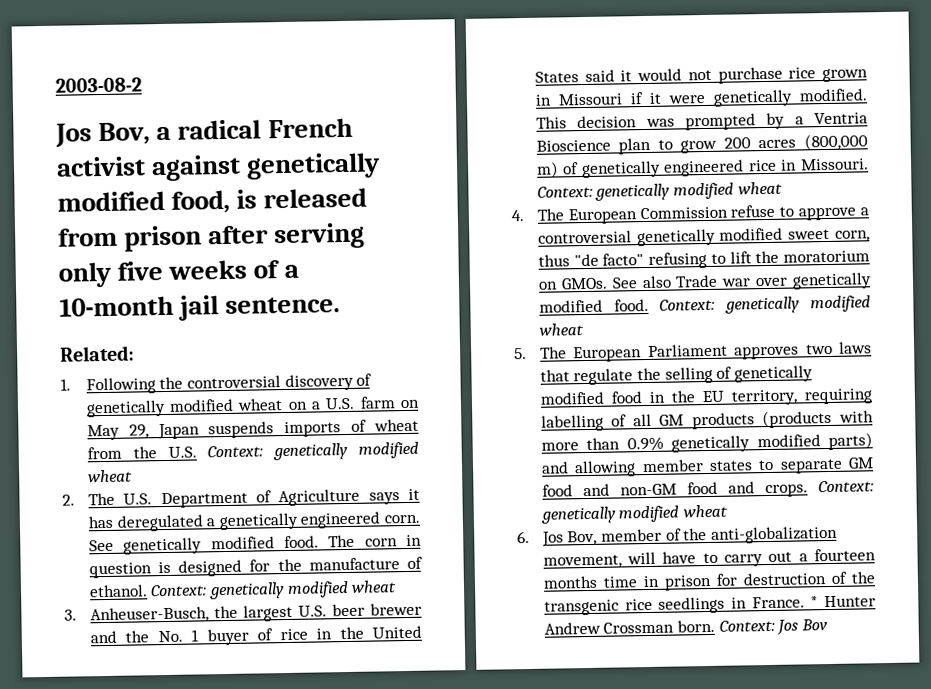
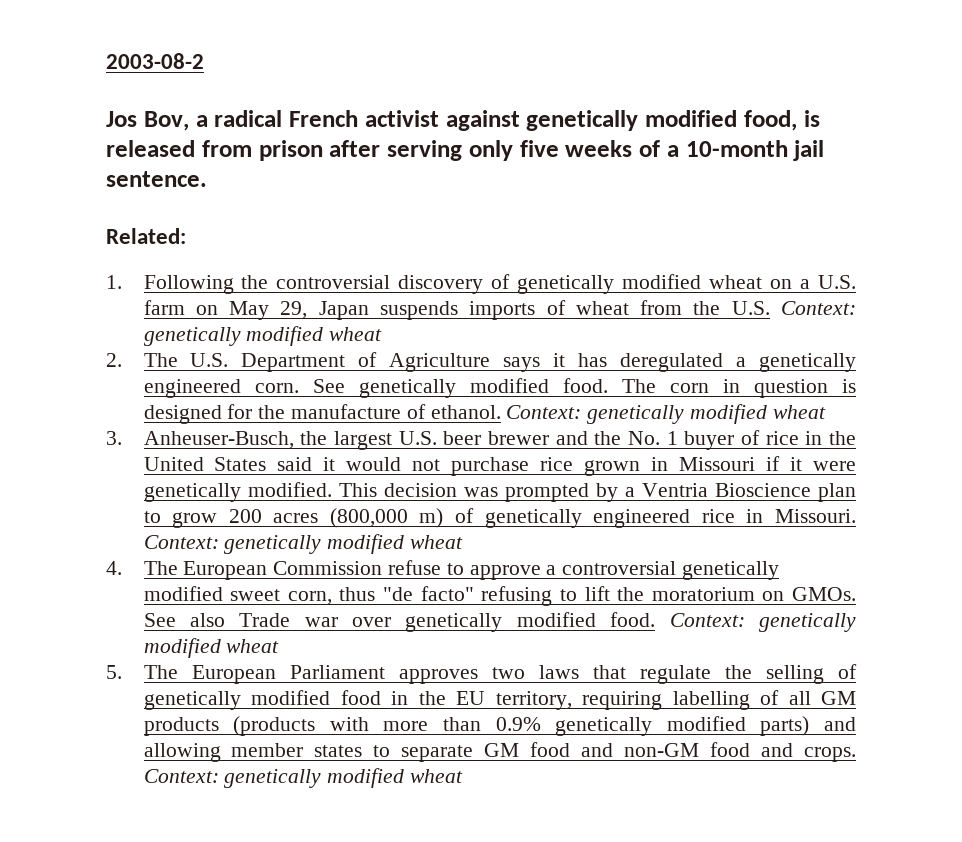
- 6. Jos Bov, member of the anti-globalization movement, will have to carry out a fourteen months time in prison for destruction of the transgenic rice seedlings in France. * Hunter Andrew Crossman born. Context: Jos Bov

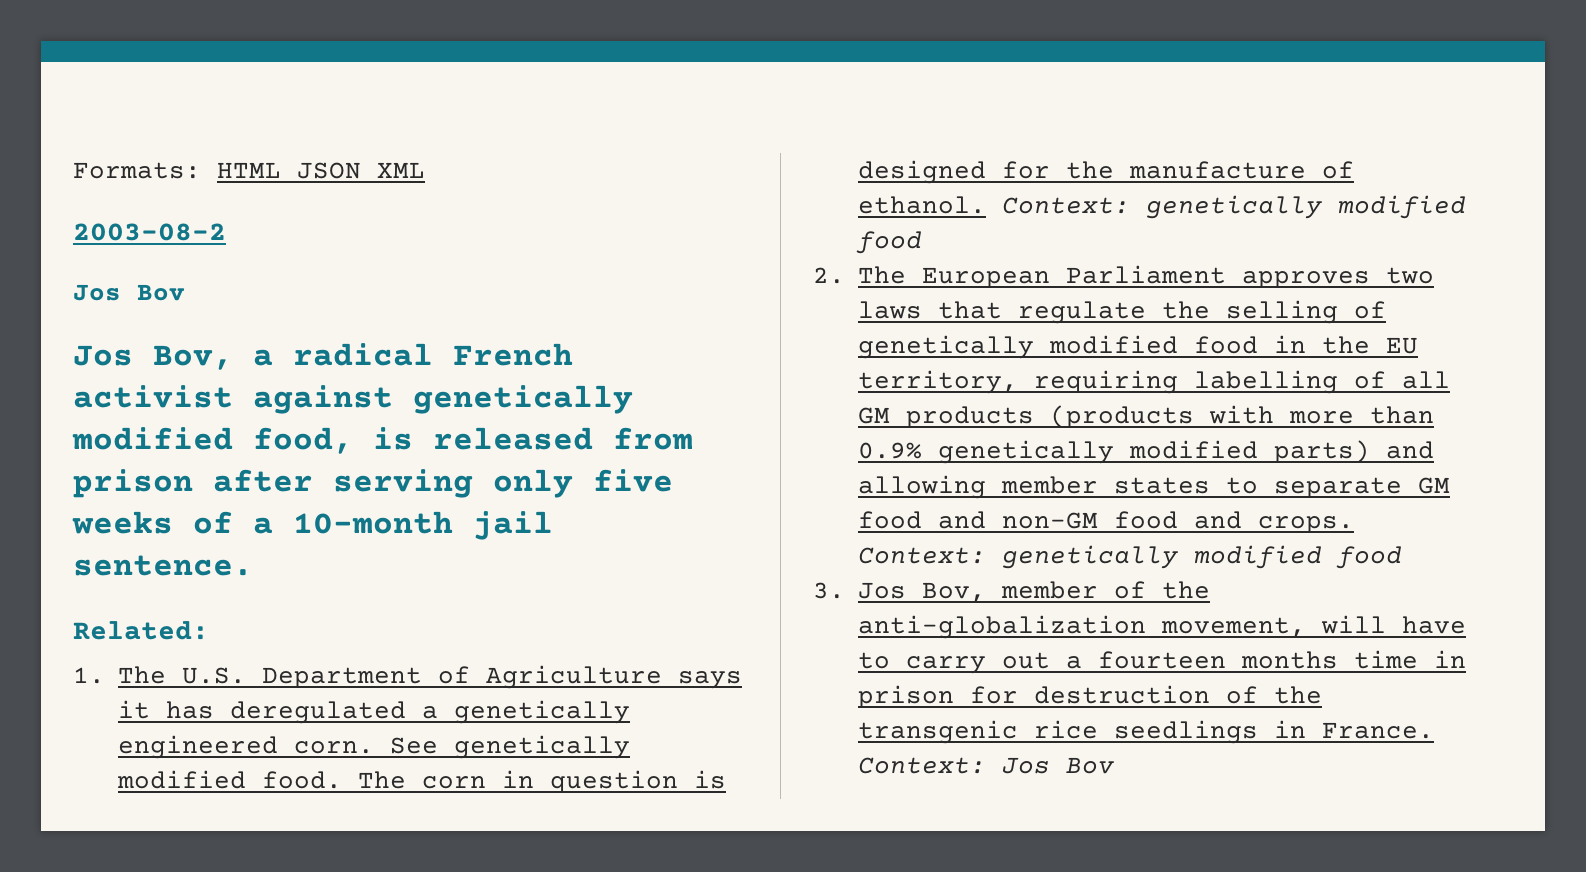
+ Formats: HTML JSON XML
  2003-08-2
+ Jos Bov
- 1. Following the controversial discovery of genetically modified wheat on a U.S. farm on May 29, Japan suspends imports of wheat from the U.S. Context: genetically modified wheat
- 2. The U.S. Department of Agriculture says it has deregulated a genetically engineered corn.
+ 1. The U.S. Department of Agriculture says it has deregulated a genetically engineered corn.
- The corn in question is designed for the manufacture of ethanol. Context: genetically modified wheat
- 3. Anheuser-Busch, the largest U.S. beer brewer and the No. 1 buyer of rice in the United States said it would not purchase rice grown in Missouri if it were genetically modified. This decision was prompted by a Ventria Bioscience plan to grow 200 acres (800,000 m) of genetically engineered rice in Missouri. Context: genetically modified wheat
- 4. The European Commission refuse to approve a controversial genetically modified sweet corn, thus "de facto" refusing to lift the moratorium on GMOs. See also Trade war over genetically modified food. Context: genetically modified wheat
- 5. The European Parliament approves two laws that regulate the selling of genetically modified food in the EU territory, requiring labelling of all GM products (products with more than 0.9% genetically modified parts) and allowing member states to separate GM food and non-GM food and crops. Context: genetically modified wheat
+ The corn in question is designed for the manufacture of ethanol. Context: genetically modified food
+ 2. The European Parliament approves two laws that regulate the selling of genetically modified food in the EU territory, requiring labelling of all GM products (products with more than 0.9% genetically modified parts) and allowing member states to separate GM food and non-GM food and crops. Context: genetically modified food
+ 3. Jos Bov, member of the anti-globalization movement, will have to carry out a fourteen months time in prison for destruction of the transgenic rice seedlings in France. Context: Jos Bov

